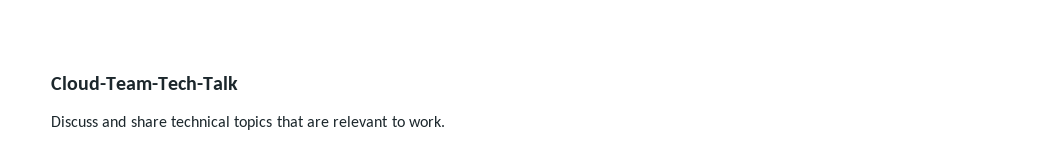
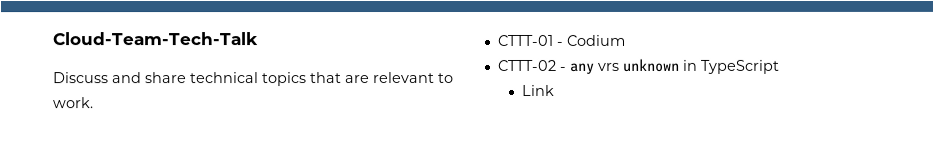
+ CTTT-01 - Codium
+ CTTT-02 - any vrs unknown in TypeScript
+ Link

